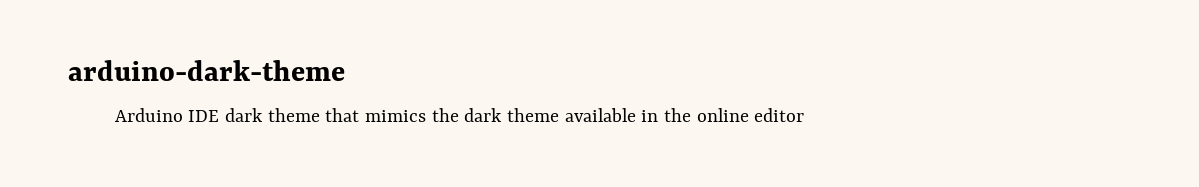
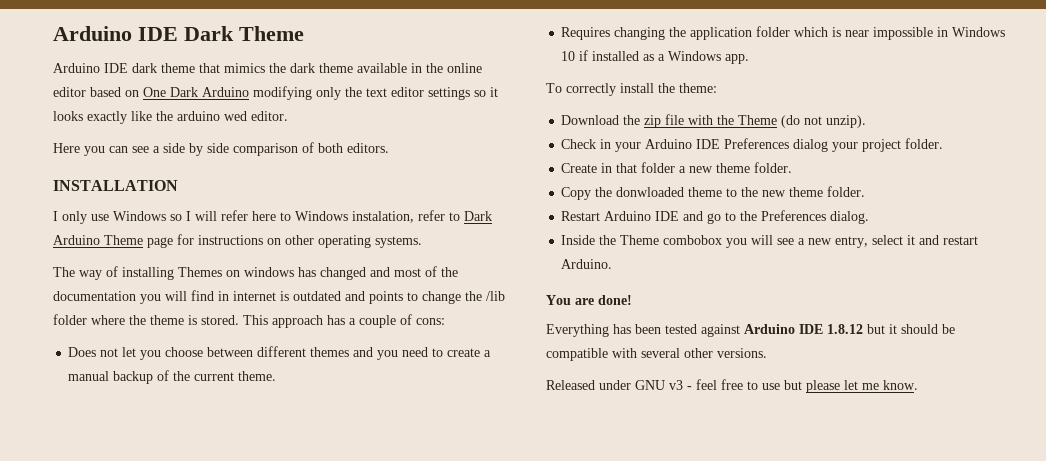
- arduino-dark-theme
+ Arduino IDE Dark Theme
- Arduino IDE dark theme that mimics the dark theme available in the online editor
+ Arduino IDE dark theme that mimics the dark theme available in the online editor based on One Dark Arduino modifying only the text editor settings so it looks exactly like the arduino wed editor.
+ Here you can see a side by side comparison of both editors.
+ INSTALLATION
+ I only use Windows so I will refer here to Windows instalation, refer to Dark Arduino Theme page for instructions on other operating systems.
+ The way of installing Themes on windows has changed and most of the documentation you will find in internet is outdated and points to change the /lib folder where the theme is stored. This approach has a couple of cons:
+ Does not let you choose between different themes and you need to create a manual backup of the current theme.
+ Requires changing the application folder which is near impossible in Windows 10 if installed as a Windows app.
+ To correctly install the theme:
+ Download the zip file with the Theme (do not unzip).
+ Check in your Arduino IDE Preferences dialog your project folder.
+ Create in that folder a new theme folder.
+ Copy the donwloaded theme to the new theme folder.
+ Restart Arduino IDE and go to the Preferences dialog.
+ Inside the Theme combobox you will see a new entry, select it and restart Arduino.
+ You are done!
+ Everything has been tested against Arduino IDE 1.8.12 but it should be compatible with several other versions.
+ Released under GNU v3 - feel free to use but please let me know.

